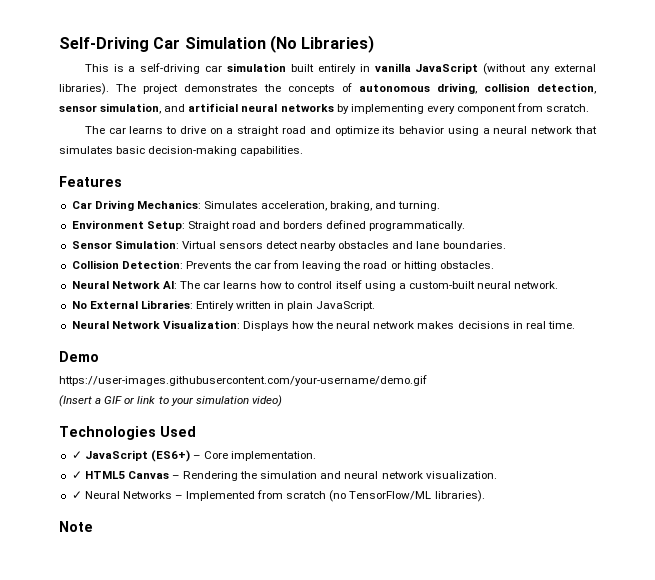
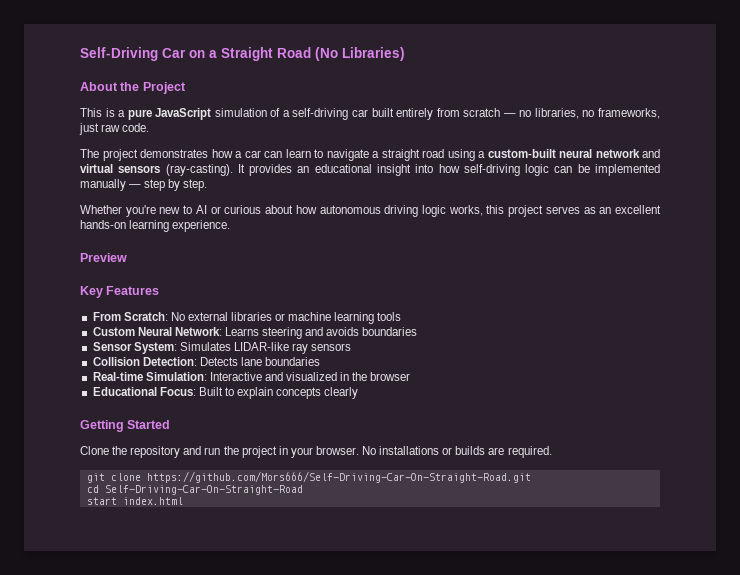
- Self-Driving Car Simulation (No Libraries)
+ Self-Driving Car on a Straight Road (No Libraries)
+ About the Project
- This is a self-driving car simulation built entirely in vanilla JavaScript (without any external libraries). The project demonstrates the concepts of autonomous driving, collision detection, sensor simulation, and artificial neural networks by implementing every component from scratch.
- The car learns to drive on a straight road and optimize its behavior using a neural network that simulates basic decision-making capabilities.
- Features
- Car Driving Mechanics: Simulates acceleration, braking, and turning.
- Environment Setup: Straight road and borders defined programmatically.
- Sensor Simulation: Virtual sensors detect nearby obstacles and lane boundaries.
- Collision Detection: Prevents the car from leaving the road or hitting obstacles.
- Neural Network AI: The car learns how to control itself using a custom-built neural network.
- No External Libraries: Entirely written in plain JavaScript.
- Neural Network Visualization: Displays how the neural network makes decisions in real time.
- Demo
- https://user-images.githubusercontent.com/your-username/demo.gif
- (Insert a GIF or link to your simulation video)
- Technologies Used
- ✓ JavaScript (ES6+) – Core implementation.
- ✓ HTML5 Canvas – Rendering the simulation and neural network visualization.
- ✓ Neural Networks – Implemented from scratch (no TensorFlow/ML libraries).
- Note
+ This is a pure JavaScript simulation of a self-driving car built entirely from scratch — no libraries, no frameworks, just raw code.
+ The project demonstrates how a car can learn to navigate a straight road using a custom-built neural network and virtual sensors (ray-casting). It provides an educational insight into how self-driving logic can be implemented manually — step by step.
+ Whether you're new to AI or curious about how autonomous driving logic works, this project serves as an excellent hands-on learning experience.
+ Preview
+ Key Features
+ From Scratch: No external libraries or machine learning tools
+ Custom Neural Network: Learns steering and avoids boundaries
+ Sensor System: Simulates LIDAR-like ray sensors
+ Collision Detection: Detects lane boundaries
+ Real-time Simulation: Interactive and visualized in the browser
+ Educational Focus: Built to explain concepts clearly
+ Getting Started
+ Clone the repository and run the project in your browser. No installations or builds are required.
+ git clone https://github.com/Mors666/Self-Driving-Car-On-Straight-Road.git
+ cd Self-Driving-Car-On-Straight-Road
+ start index.html

